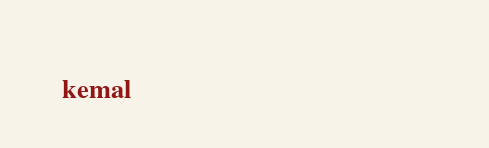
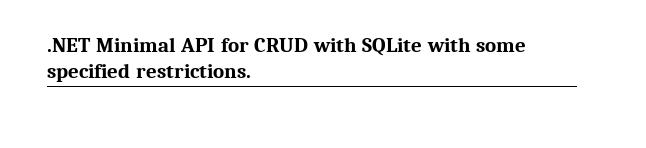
- kemal
+ .NET Minimal API for CRUD with SQLite with some specified restrictions.

